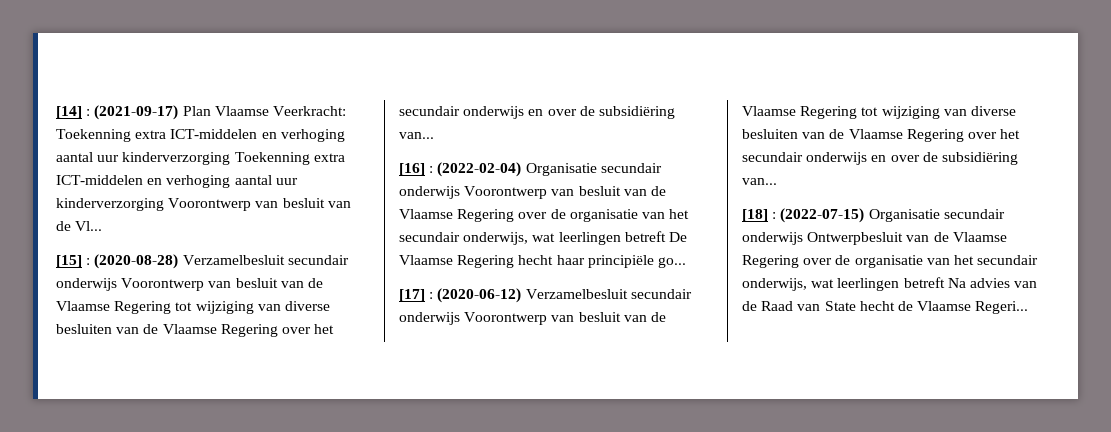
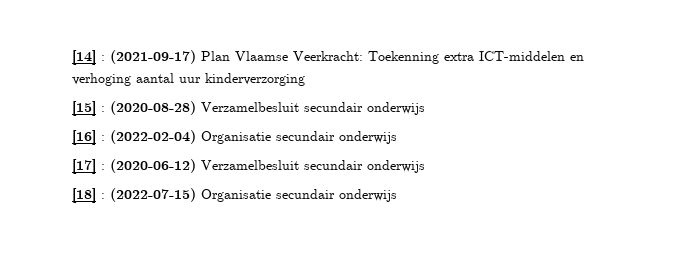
- [14] : (2021-09-17) Plan Vlaamse Veerkracht: Toekenning extra ICT-middelen en verhoging aantal uur kinderverzorging Toekenning extra ICT-middelen en verhoging aantal uur kinderverzorging Voorontwerp van besluit van de Vl...
+ [14] : (2021-09-17) Plan Vlaamse Veerkracht: Toekenning extra ICT-middelen en verhoging aantal uur kinderverzorging
- [15] : (2020-08-28) Verzamelbesluit secundair onderwijs Voorontwerp van besluit van de Vlaamse Regering tot wijziging van diverse besluiten van de Vlaamse Regering over het secundair onderwijs en over de subsidiëring van...
+ [15] : (2020-08-28) Verzamelbesluit secundair onderwijs
- [16] : (2022-02-04) Organisatie secundair onderwijs Voorontwerp van besluit van de Vlaamse Regering over de organisatie van het secundair onderwijs, wat leerlingen betreft De Vlaamse Regering hecht haar principiële go...
+ [16] : (2022-02-04) Organisatie secundair onderwijs
- [17] : (2020-06-12) Verzamelbesluit secundair onderwijs Voorontwerp van besluit van de Vlaamse Regering tot wijziging van diverse besluiten van de Vlaamse Regering over het secundair onderwijs en over de subsidiëring van...
+ [17] : (2020-06-12) Verzamelbesluit secundair onderwijs
- [18] : (2022-07-15) Organisatie secundair onderwijs Ontwerpbesluit van de Vlaamse Regering over de organisatie van het secundair onderwijs, wat leerlingen betreft Na advies van de Raad van State hecht de Vlaamse Regeri...
+ [18] : (2022-07-15) Organisatie secundair onderwijs

